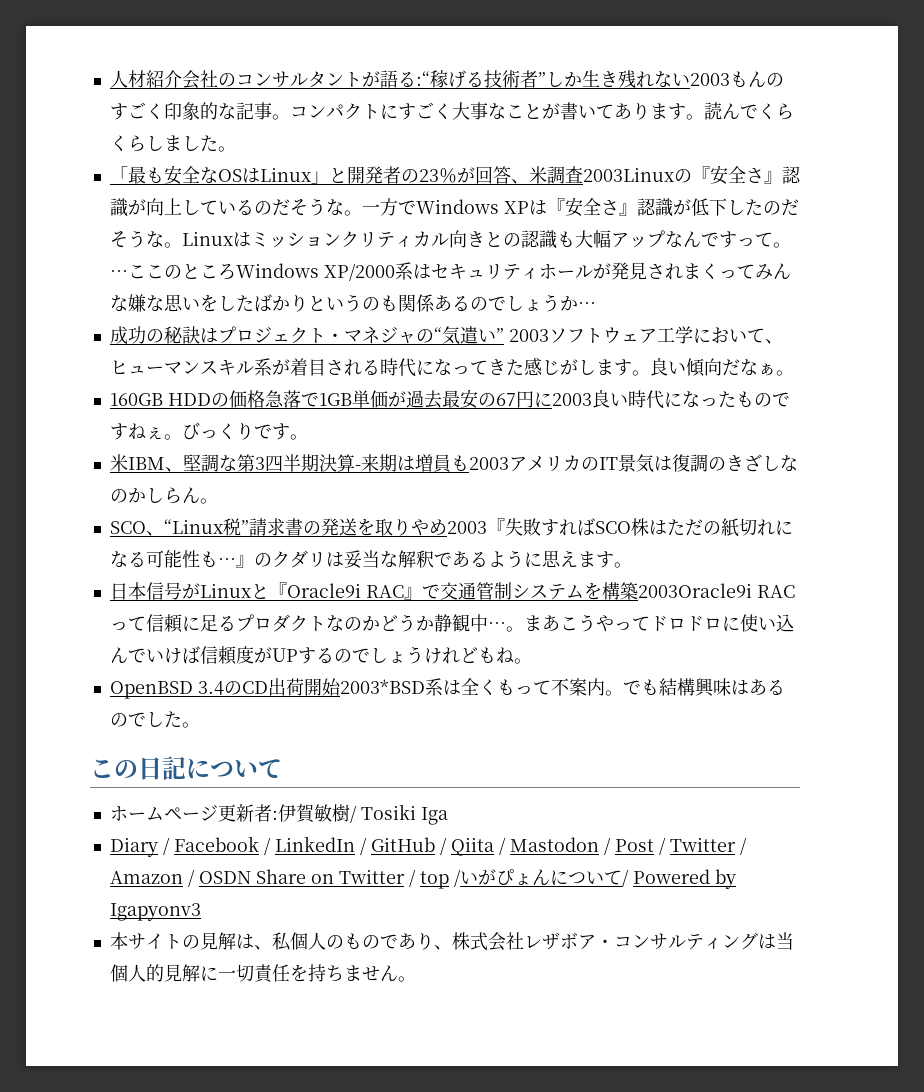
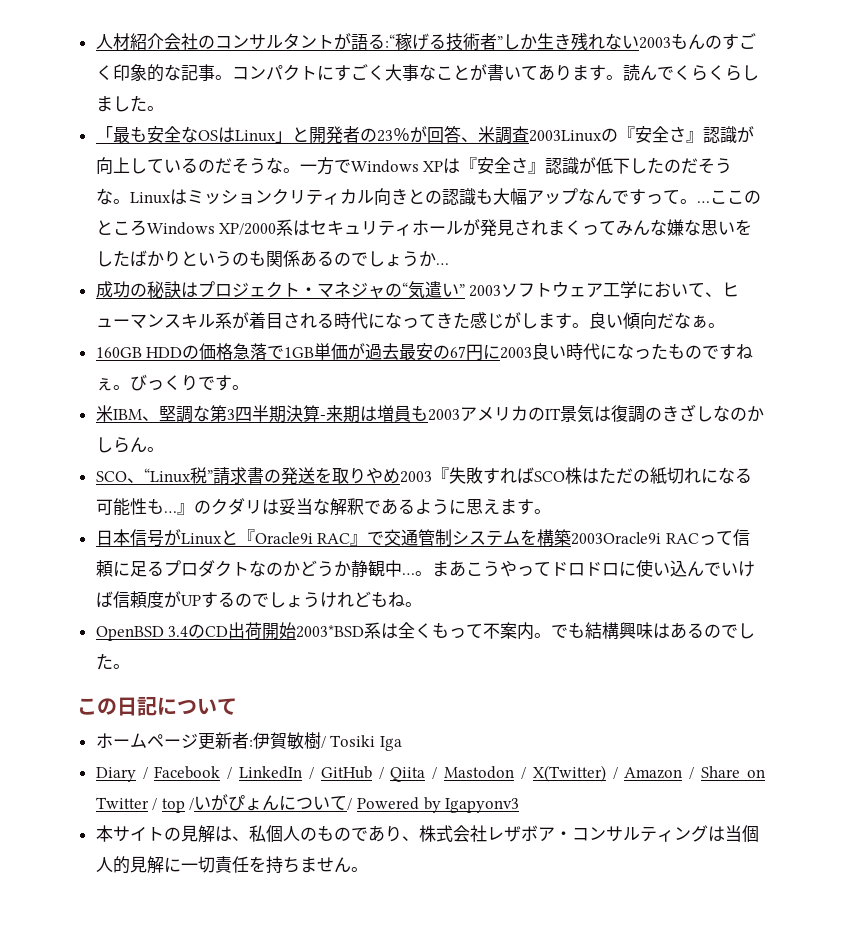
- Diary / Facebook / LinkedIn / GitHub / Qiita / Mastodon / Post / Twitter / Amazon / OSDN Share on Twitter / top /いがぴょんについて/ Powered by Igapyonv3
+ Diary / Facebook / LinkedIn / GitHub / Qiita / Mastodon / X(Twitter) / Amazon / Share on Twitter / top /いがぴょんについて/ Powered by Igapyonv3

